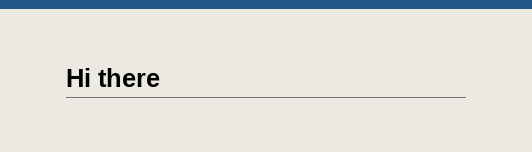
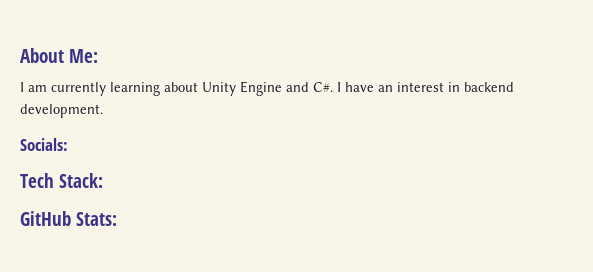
- Hi there
+ About Me:
+ I am currently learning about Unity Engine and C#. I have an interest in backend development.
+ Socials:
+ Tech Stack:
+ GitHub Stats:

